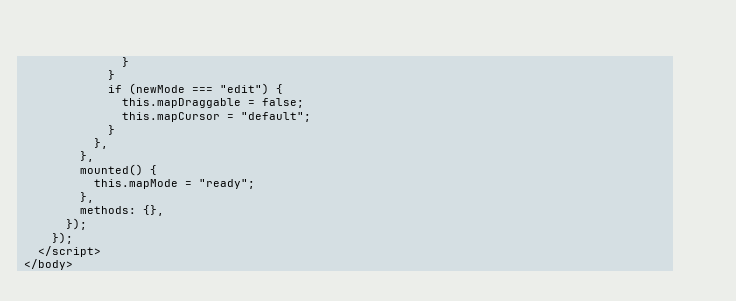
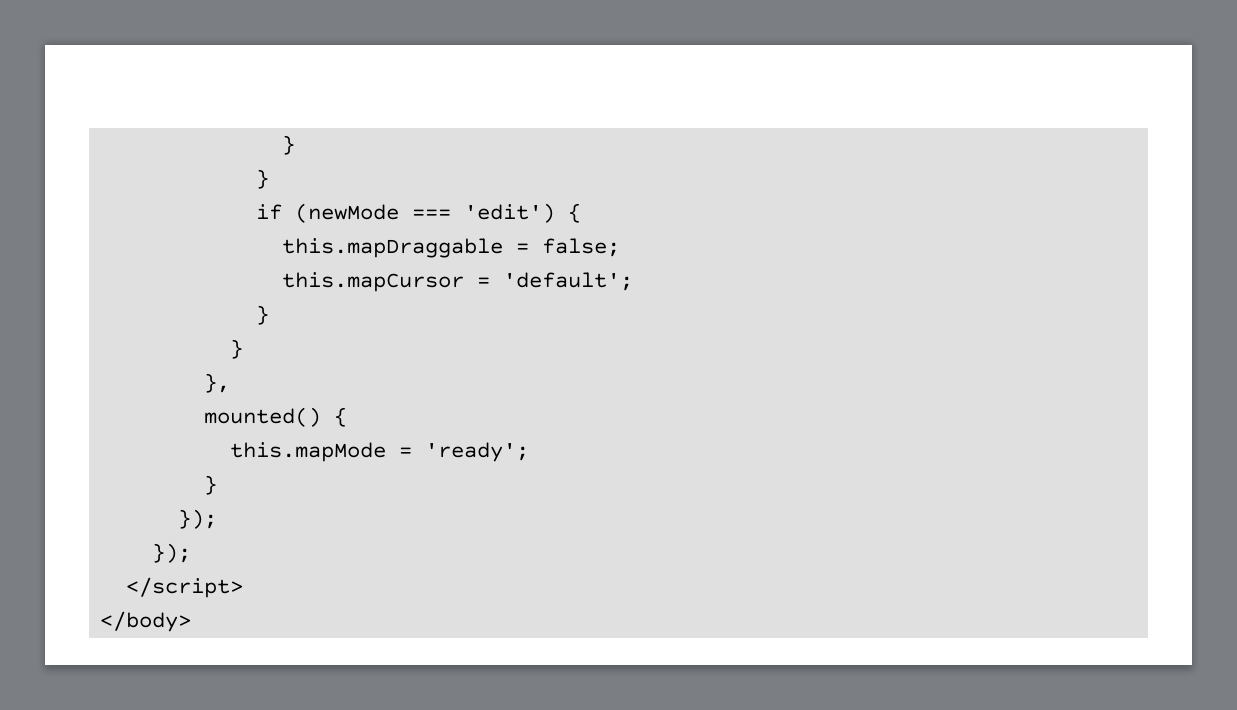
- if (newMode === "edit") {
+ if (newMode === 'edit') {
- this.mapCursor = "default";
+ this.mapCursor = 'default';
  }
- },
+ }
- this.mapMode = "ready";
- },
- methods: {},
+ this.mapMode = 'ready';
+ }

